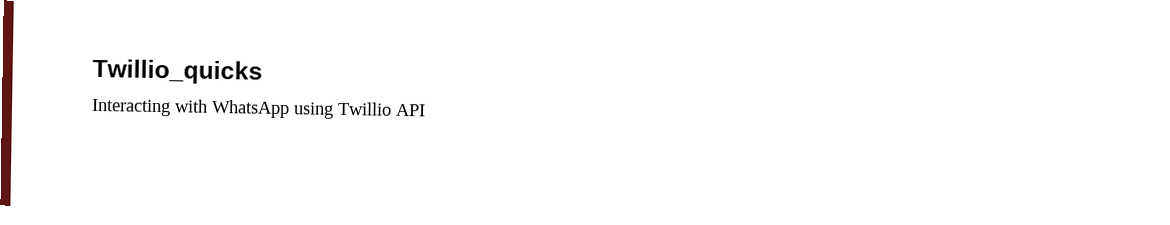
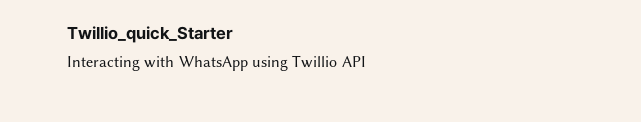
- Twillio_quicks
+ Twillio_quick_Starter

